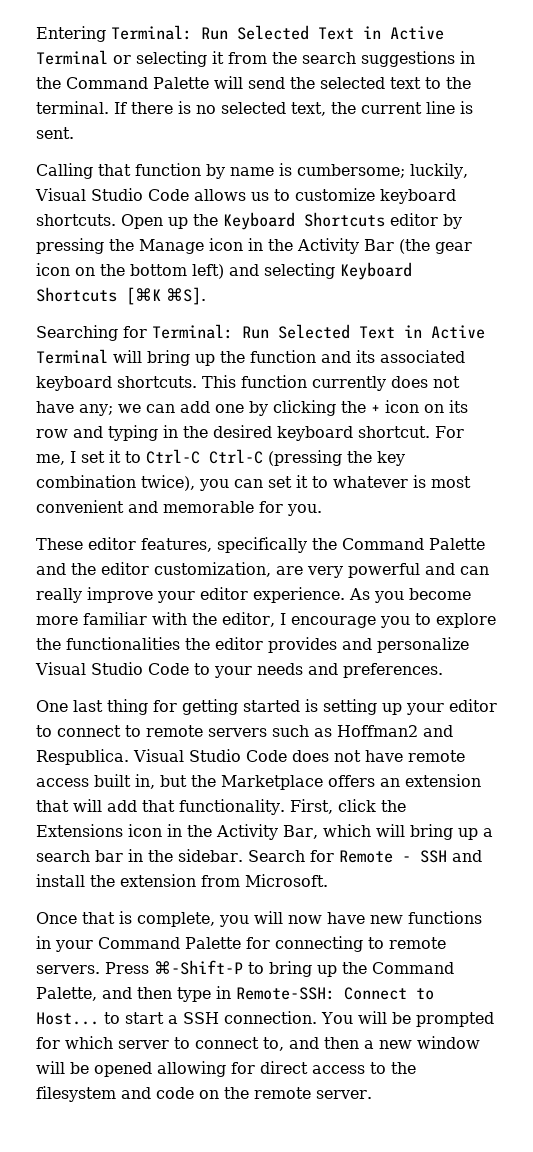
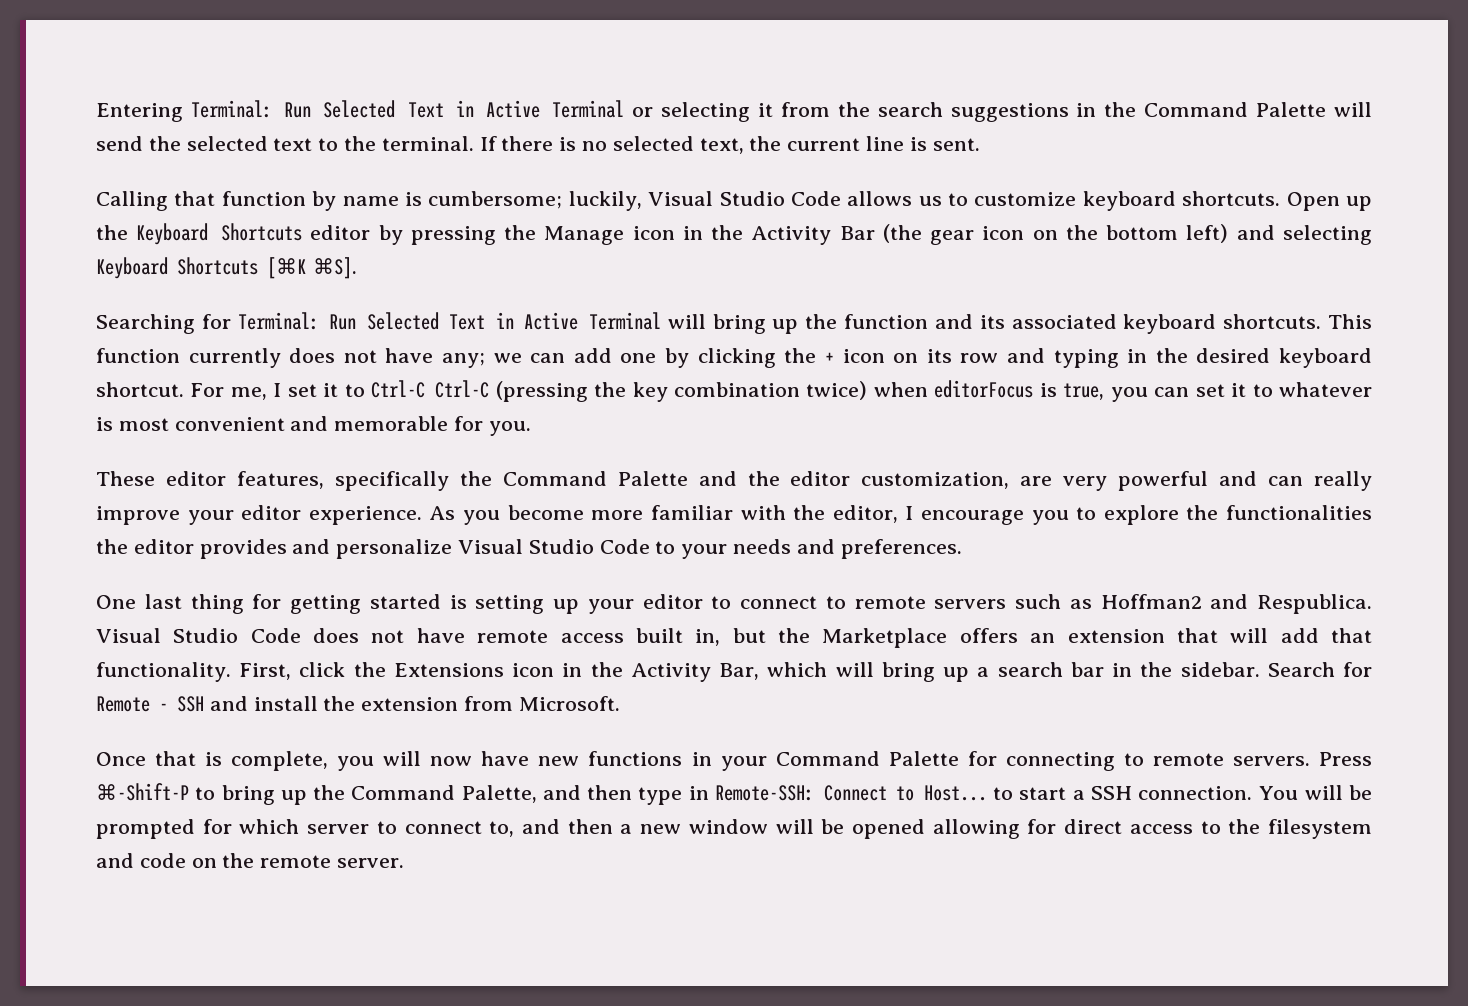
- For me, I set it to Ctrl-C Ctrl-C (pressing the key combination twice), you can set it to whatever is most convenient and memorable for you.
+ For me, I set it to Ctrl-C Ctrl-C (pressing the key combination twice) when editorFocus is true, you can set it to whatever is most convenient and memorable for you.

